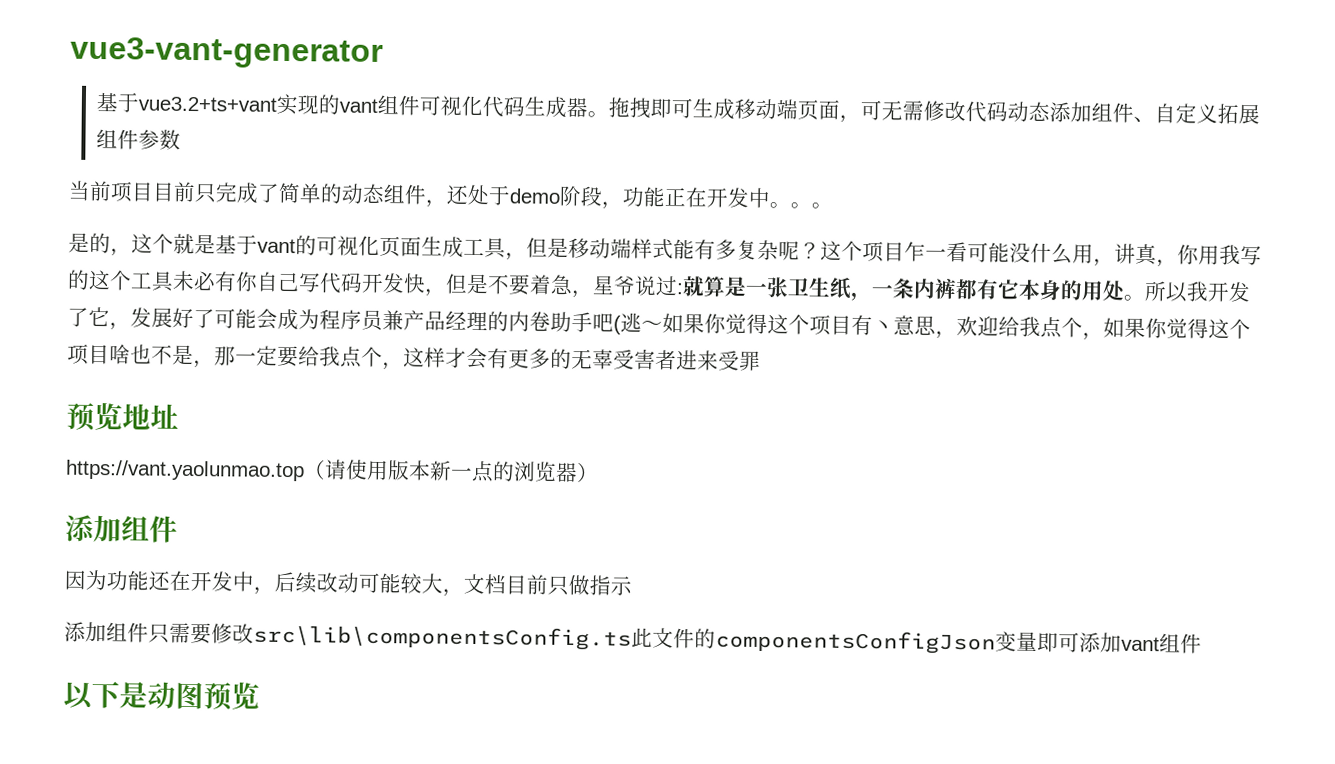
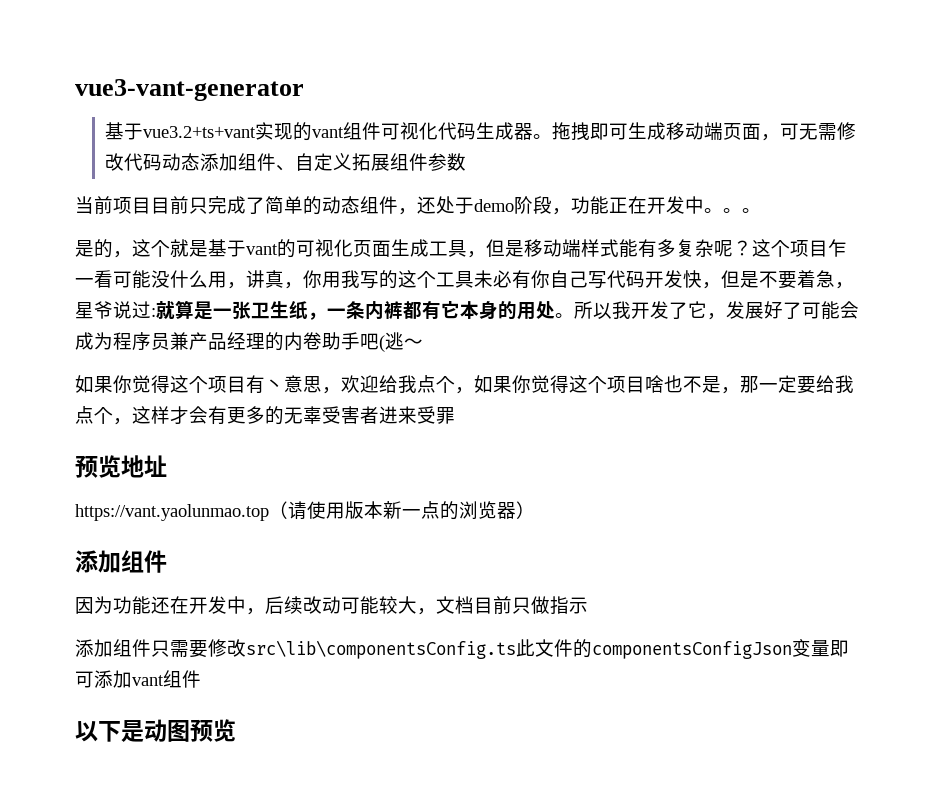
- 所以我开发了它，发展好了可能会成为程序员兼产品经理的内卷助手吧(逃～如果你觉得这个项目有丶意思，欢迎给我点个，如果你觉得这个项目啥也不是，那一定要给我点个，这样才会有更多的无辜受害者进来受罪
+ 所以我开发了它，发展好了可能会成为程序员兼产品经理的内卷助手吧(逃～
+ 如果你觉得这个项目有丶意思，欢迎给我点个，如果你觉得这个项目啥也不是，那一定要给我点个，这样才会有更多的无辜受害者进来受罪

